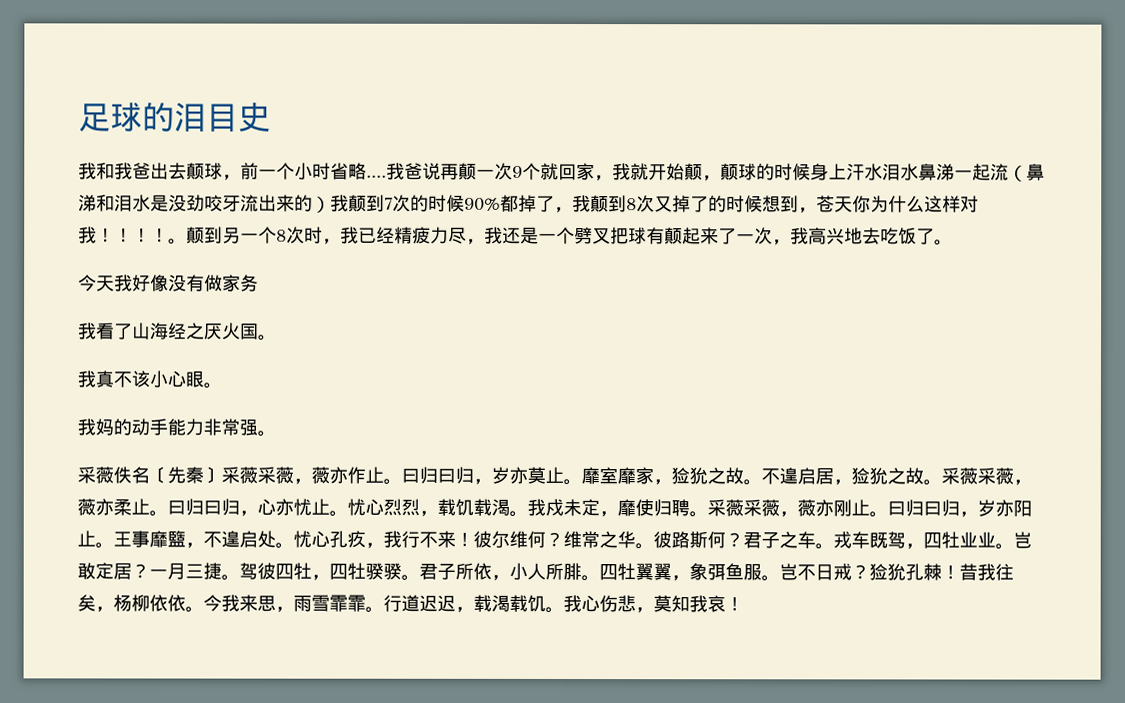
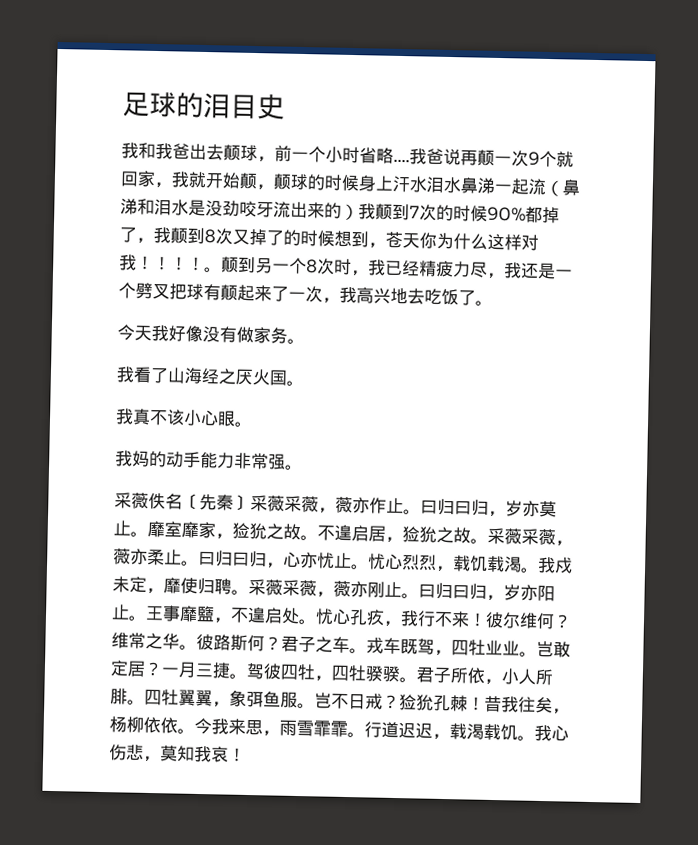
- 今天我好像没有做家务
+ 今天我好像没有做家务。

